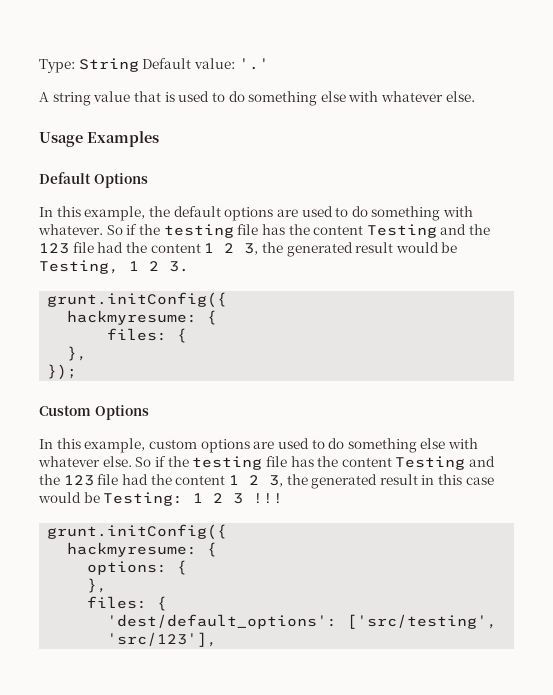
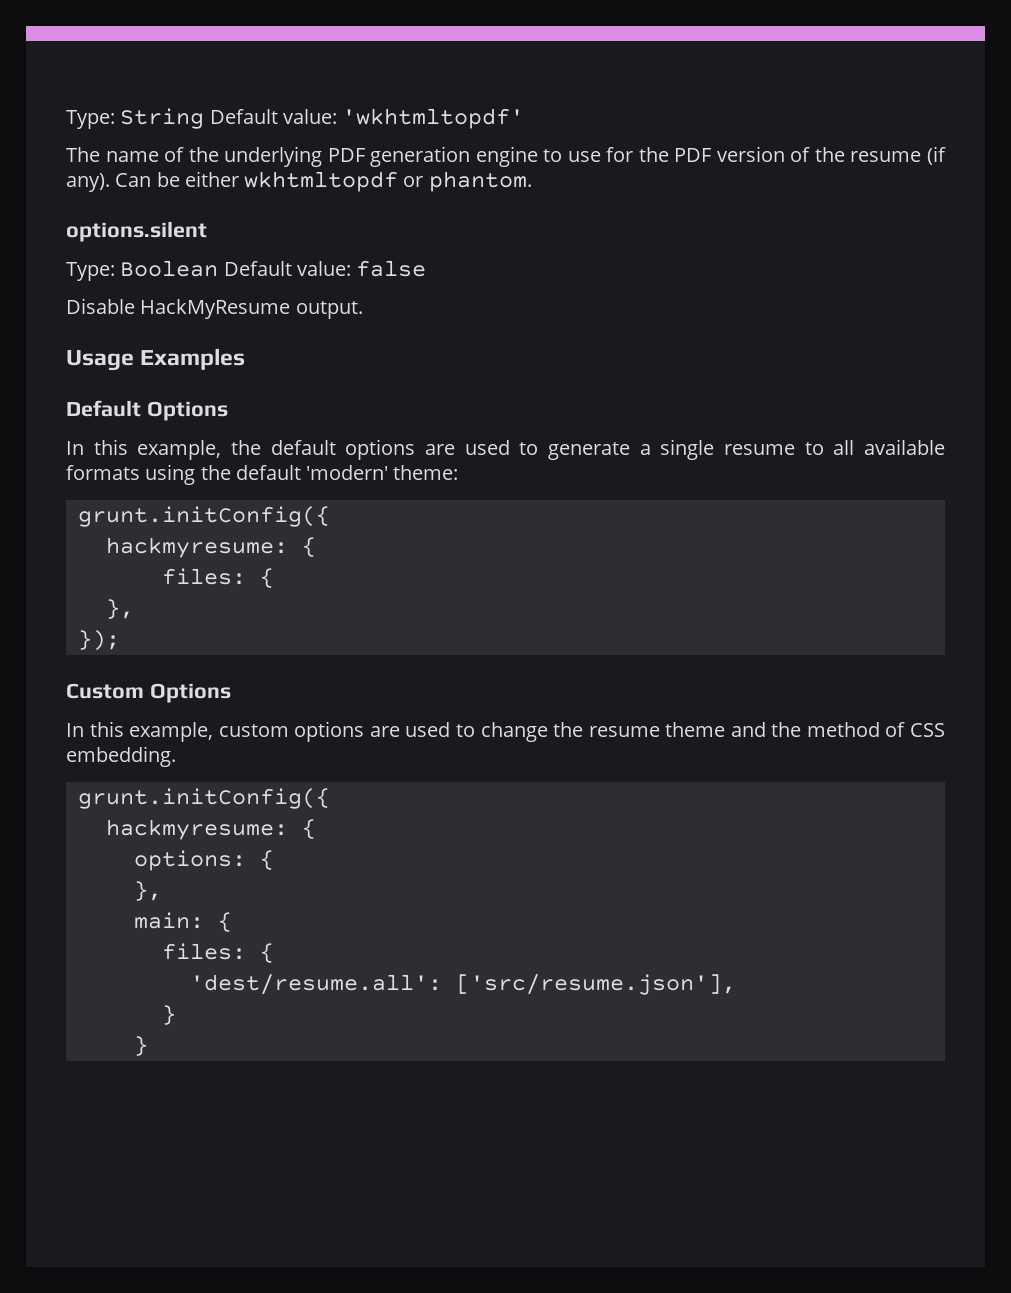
- Type: String Default value: '.'
- A string value that is used to do something else with whatever else.
+ Type: String Default value: 'wkhtmltopdf'
+ The name of the underlying PDF generation engine to use for the PDF version of the resume (if any). Can be either wkhtmltopdf or phantom.
+ options.silent
+ Type: Boolean Default value: false
+ Disable HackMyResume output.
- In this example, the default options are used to do something with whatever. So if the testing file has the content Testing and the 123 file had the content 1 2 3, the generated result would be Testing, 1 2 3.
+ In this example, the default options are used to generate a single resume to all available formats using the default 'modern' theme:
- In this example, custom options are used to do something else with whatever else. So if the testing file has the content Testing and the 123 file had the content 1 2 3, the generated result in this case would be Testing: 1 2 3 !!!
+ In this example, custom options are used to change the resume theme and the method of CSS embedding.
  options: {
  },
+ main: {
  files: {
- 'dest/default_options': ['src/testing', 'src/123'],
+ 'dest/resume.all': ['src/resume.json'],
+ }
+ }

